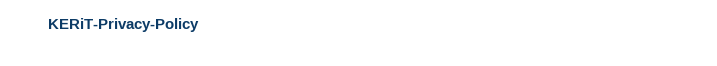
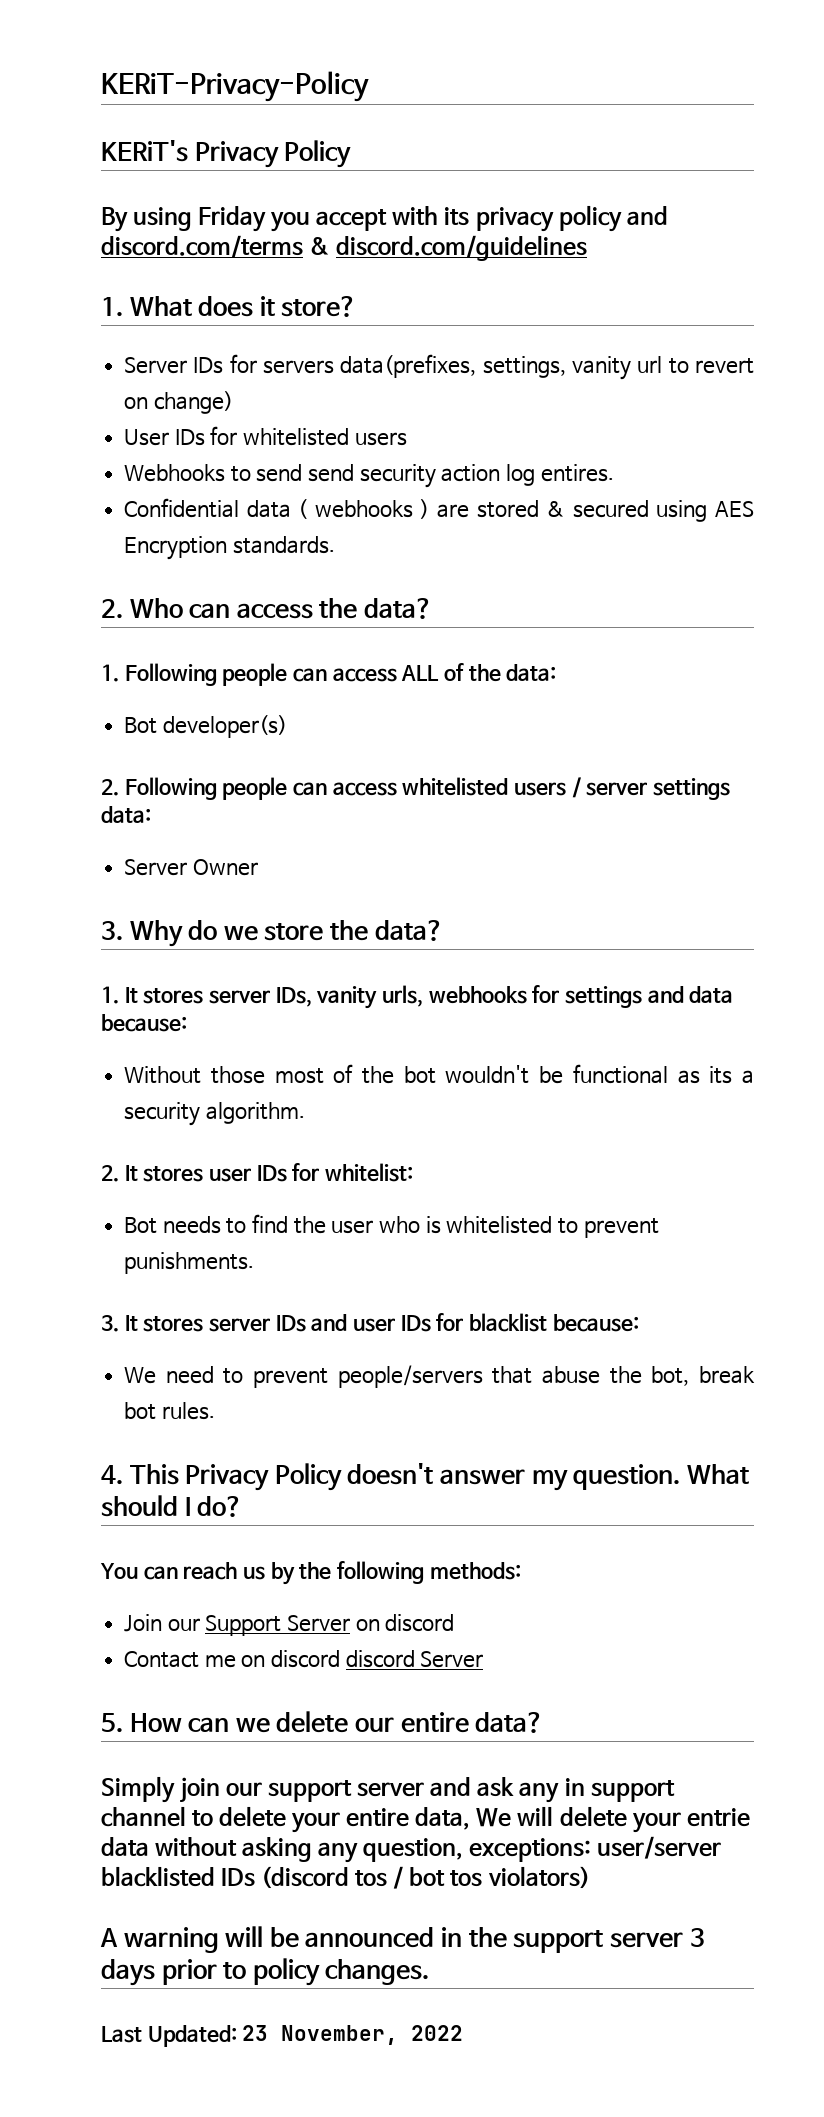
+ KERiT's Privacy Policy
+ By using Friday you accept with its privacy policy and discord.com/terms & discord.com/guidelines
+ 1. What does it store?
+ Server IDs for servers data(prefixes, settings, vanity url to revert on change)
+ User IDs for whitelisted users
+ Webhooks to send send security action log entires.
+ Confidential data ( webhooks ) are stored & secured using AES Encryption standards.
+ 2. Who can access the data?
+ 1. Following people can access ALL of the data:
+ Bot developer(s)
+ 2. Following people can access whitelisted users / server settings data:
+ Server Owner
+ 3. Why do we store the data?
+ 1. It stores server IDs, vanity urls, webhooks for settings and data because:
+ Without those most of the bot wouldn't be functional as its a security algorithm.
+ 2. It stores user IDs for whitelist:
+ Bot needs to find the user who is whitelisted to prevent punishments.
+ 3. It stores server IDs and user IDs for blacklist because:
+ We need to prevent people/servers that abuse the bot, break bot rules.
+ 4. This Privacy Policy doesn't answer my question. What should I do?
+ You can reach us by the following methods:
+ Join our Support Server on discord
+ Contact me on discord discord Server
+ 5. How can we delete our entire data?
+ Simply join our support server and ask any in support channel to delete your entire data, We will delete your entrie data without asking any question, exceptions: user/server blacklisted IDs (discord tos / bot tos violators)
+ A warning will be announced in the support server 3 days prior to policy changes.
+ Last Updated: 23 November, 2022

